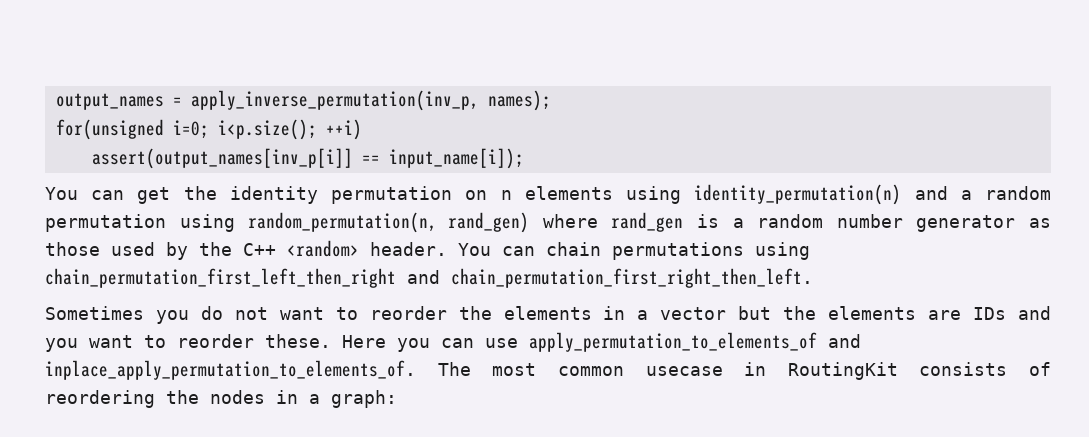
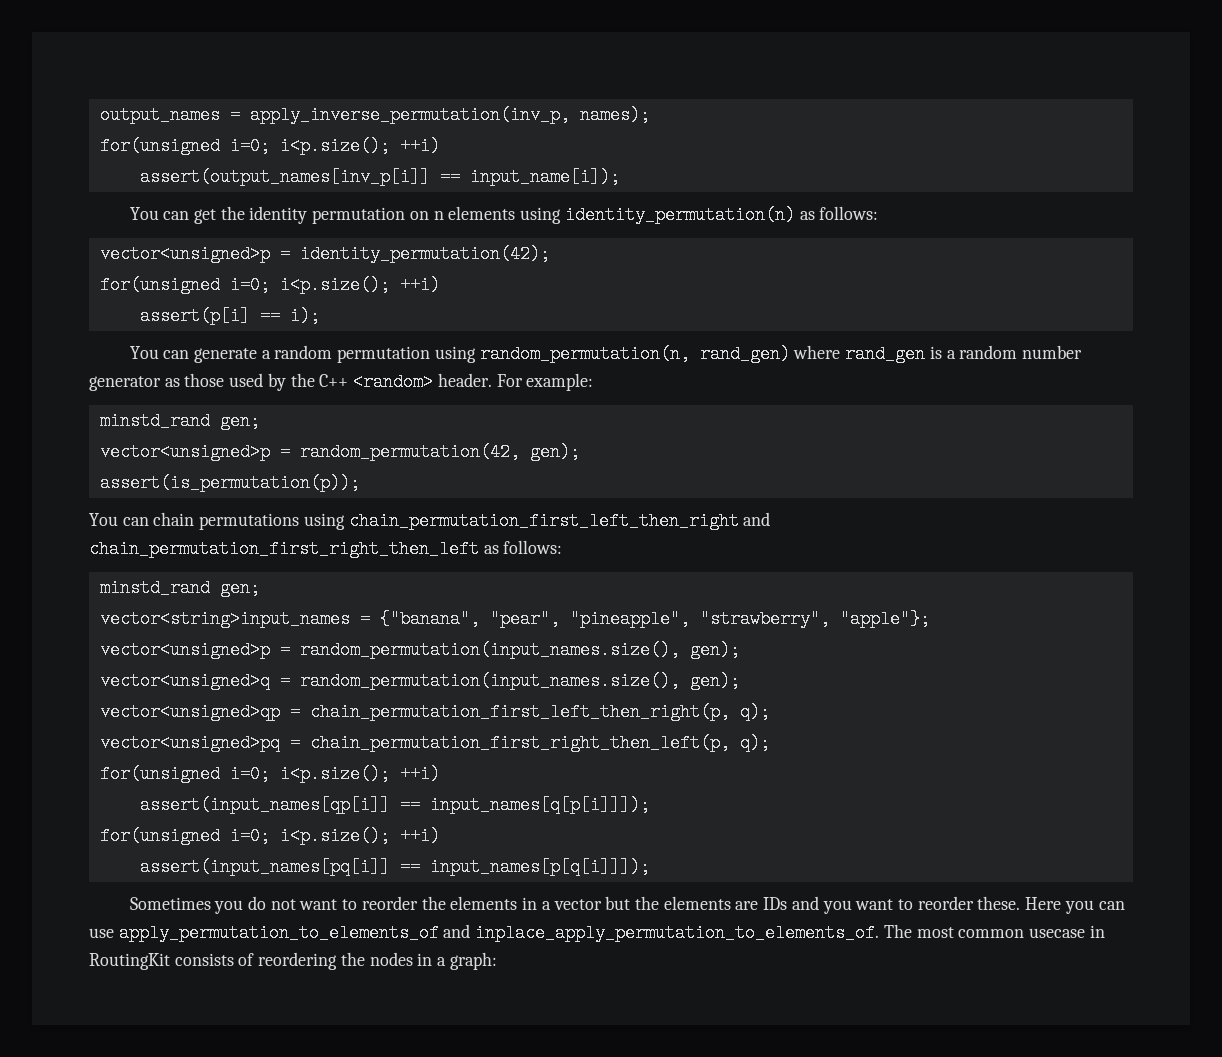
- You can get the identity permutation on n elements using identity_permutation(n) and a random permutation using random_permutation(n, rand_gen) where rand_gen is a random number generator as those used by the C++ <random> header. You can chain permutations using chain_permutation_first_left_then_right and chain_permutation_first_right_then_left.
+ You can get the identity permutation on n elements using identity_permutation(n) as follows:
+ vector<unsigned>p = identity_permutation(42);
+ for(unsigned i=0; i<p.size(); ++i)
+ assert(p[i] == i);
+ You can generate a random permutation using random_permutation(n, rand_gen) where rand_gen is a random number generator as those used by the C++ <random> header. For example:
+ minstd_rand gen;
+ vector<unsigned>p = random_permutation(42, gen);
+ assert(is_permutation(p));
+ You can chain permutations using chain_permutation_first_left_then_right and chain_permutation_first_right_then_left as follows:
+ minstd_rand gen;
+ vector<string>input_names = {"banana", "pear", "pineapple", "strawberry", "apple"};
+ vector<unsigned>p = random_permutation(input_names.size(), gen);
+ vector<unsigned>q = random_permutation(input_names.size(), gen);
+ vector<unsigned>qp = chain_permutation_first_left_then_right(p, q);
+ vector<unsigned>pq = chain_permutation_first_right_then_left(p, q);
+ for(unsigned i=0; i<p.size(); ++i)
+ assert(input_names[qp[i]] == input_names[q[p[i]]]);
+ for(unsigned i=0; i<p.size(); ++i)
+ assert(input_names[pq[i]] == input_names[p[q[i]]]);

